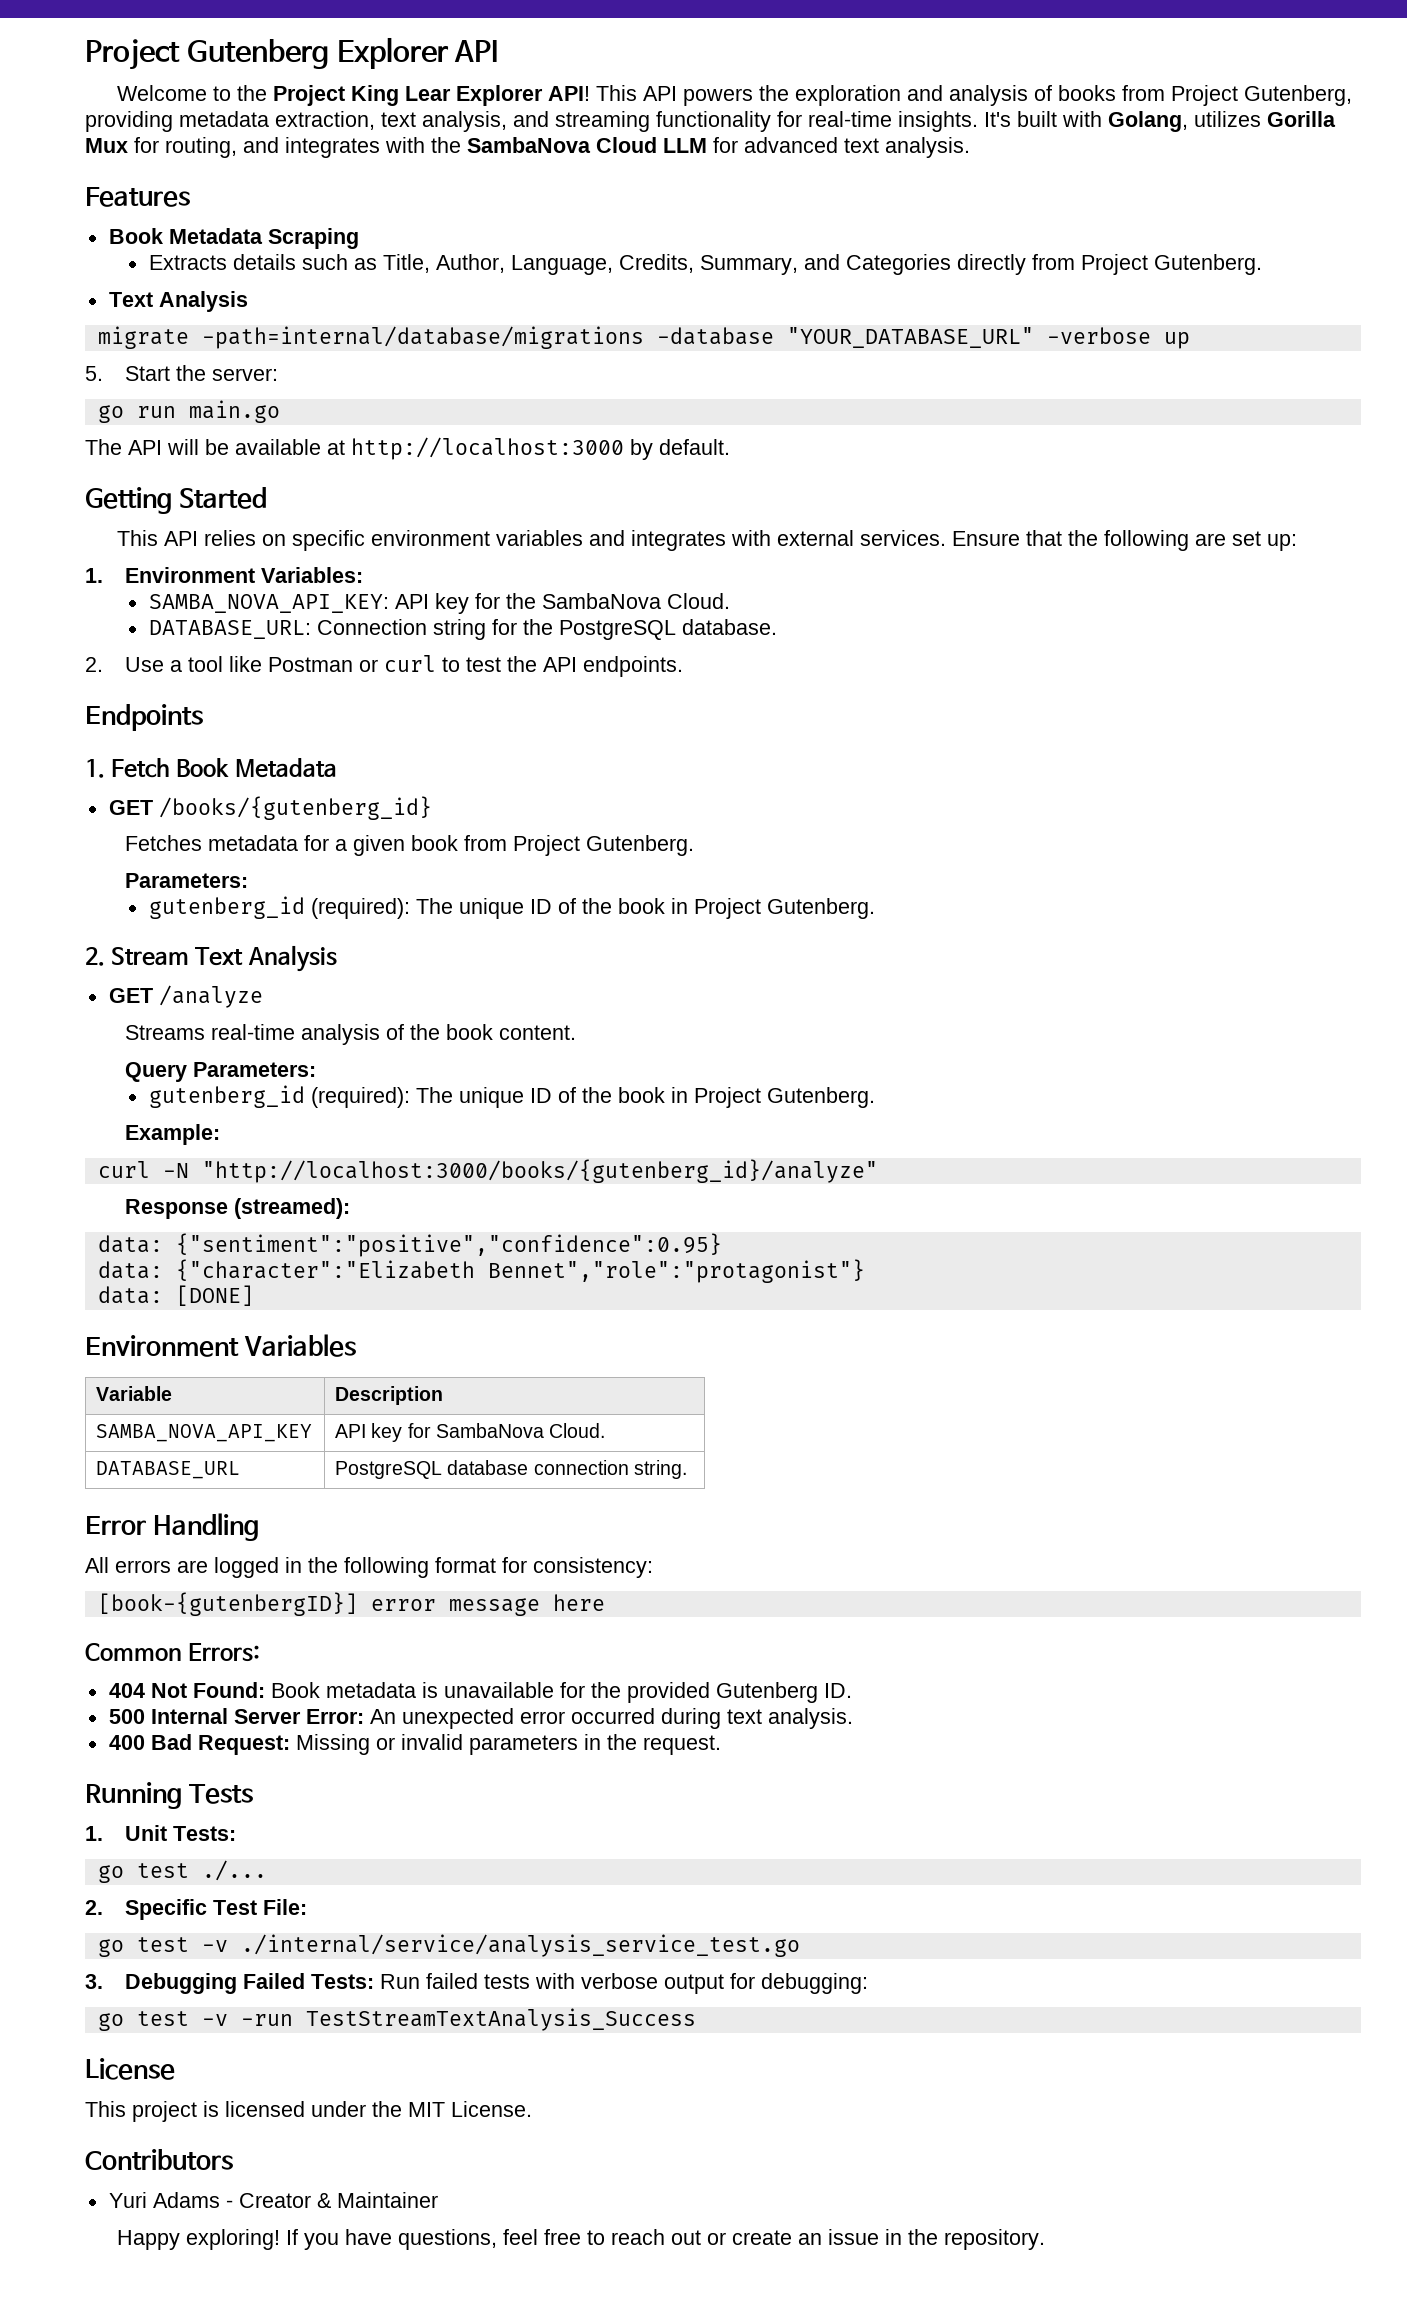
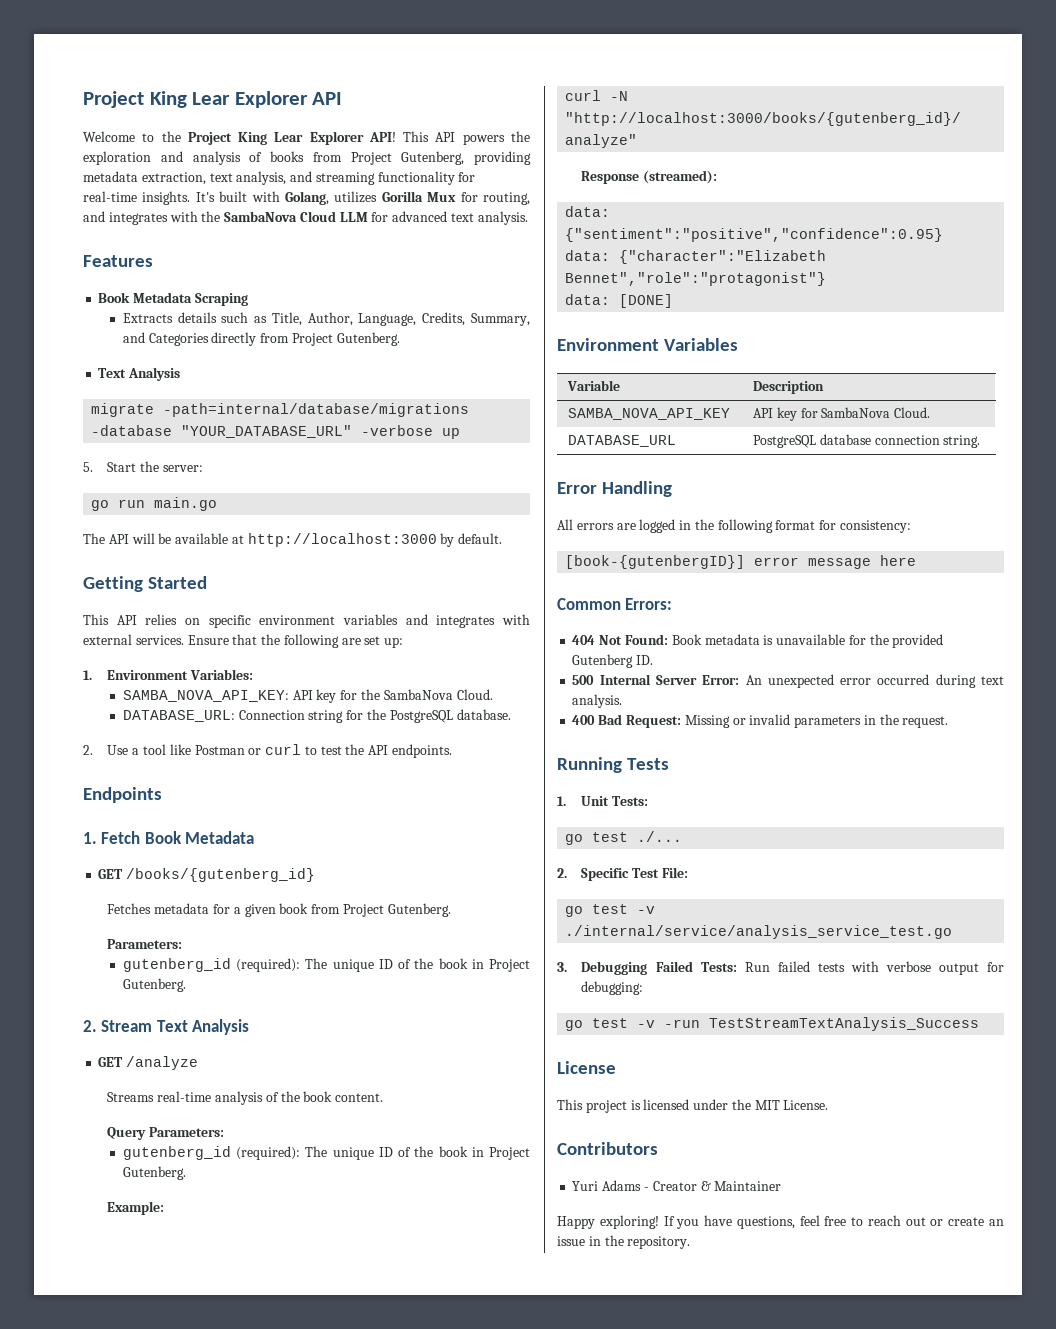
- Project Gutenberg Explorer API
+ Project King Lear Explorer API

